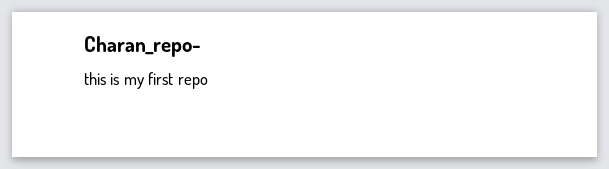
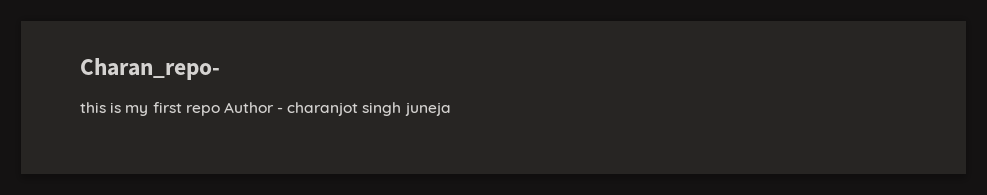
- this is my first repo
+ this is my first repo Author - charanjot singh juneja

